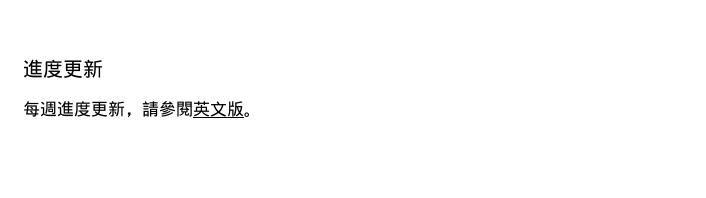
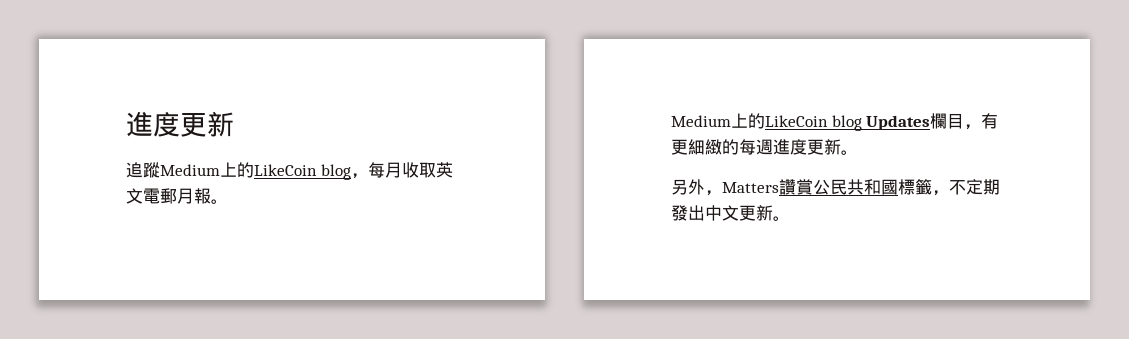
- 每週進度更新，請參閱英文版。
+ 追蹤Medium上的LikeCoin blog，每月收取英文電郵月報。
+ Medium上的LikeCoin blog Updates欄目，有更細緻的每週進度更新。
+ 另外，Matters讚賞公民共和國標籤，不定期發出中文更新。

